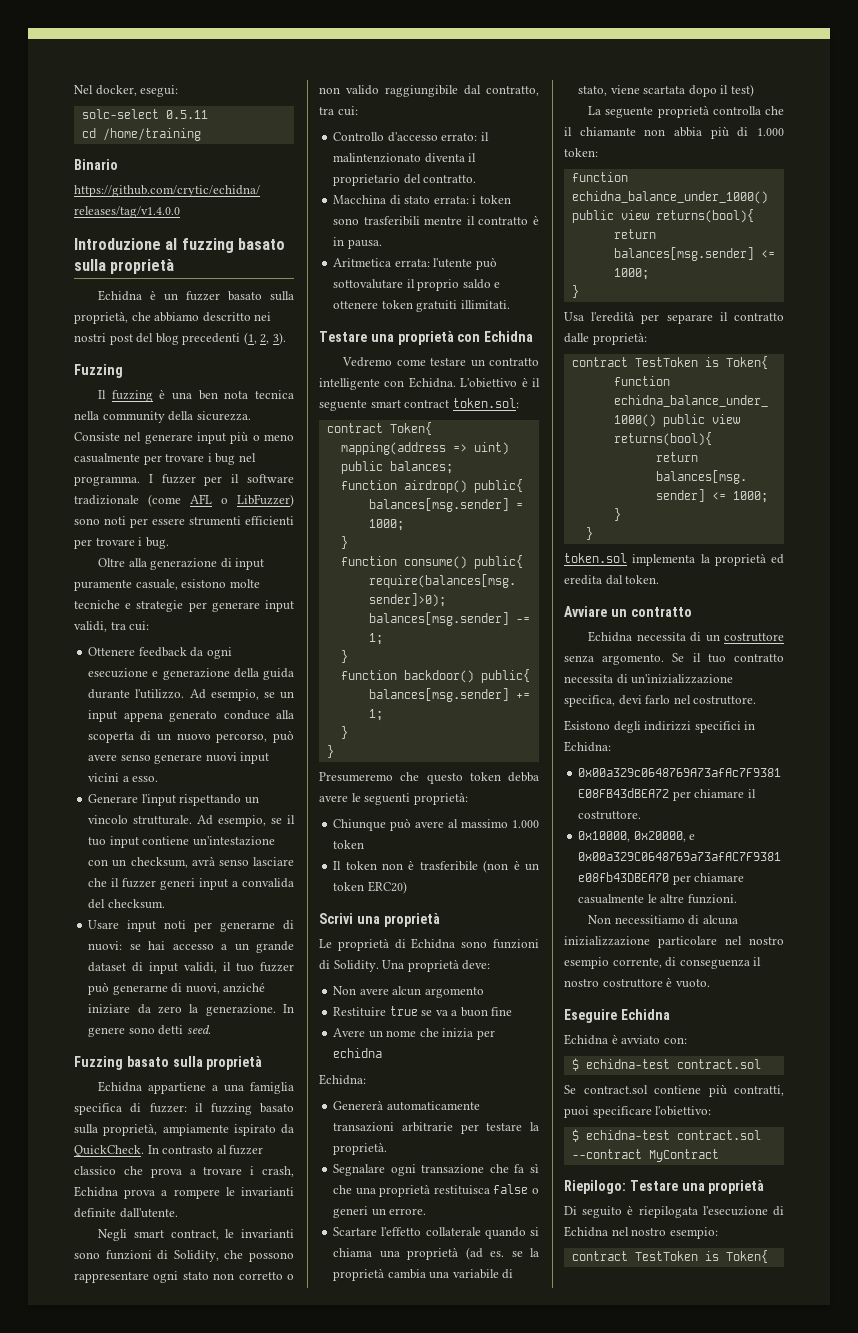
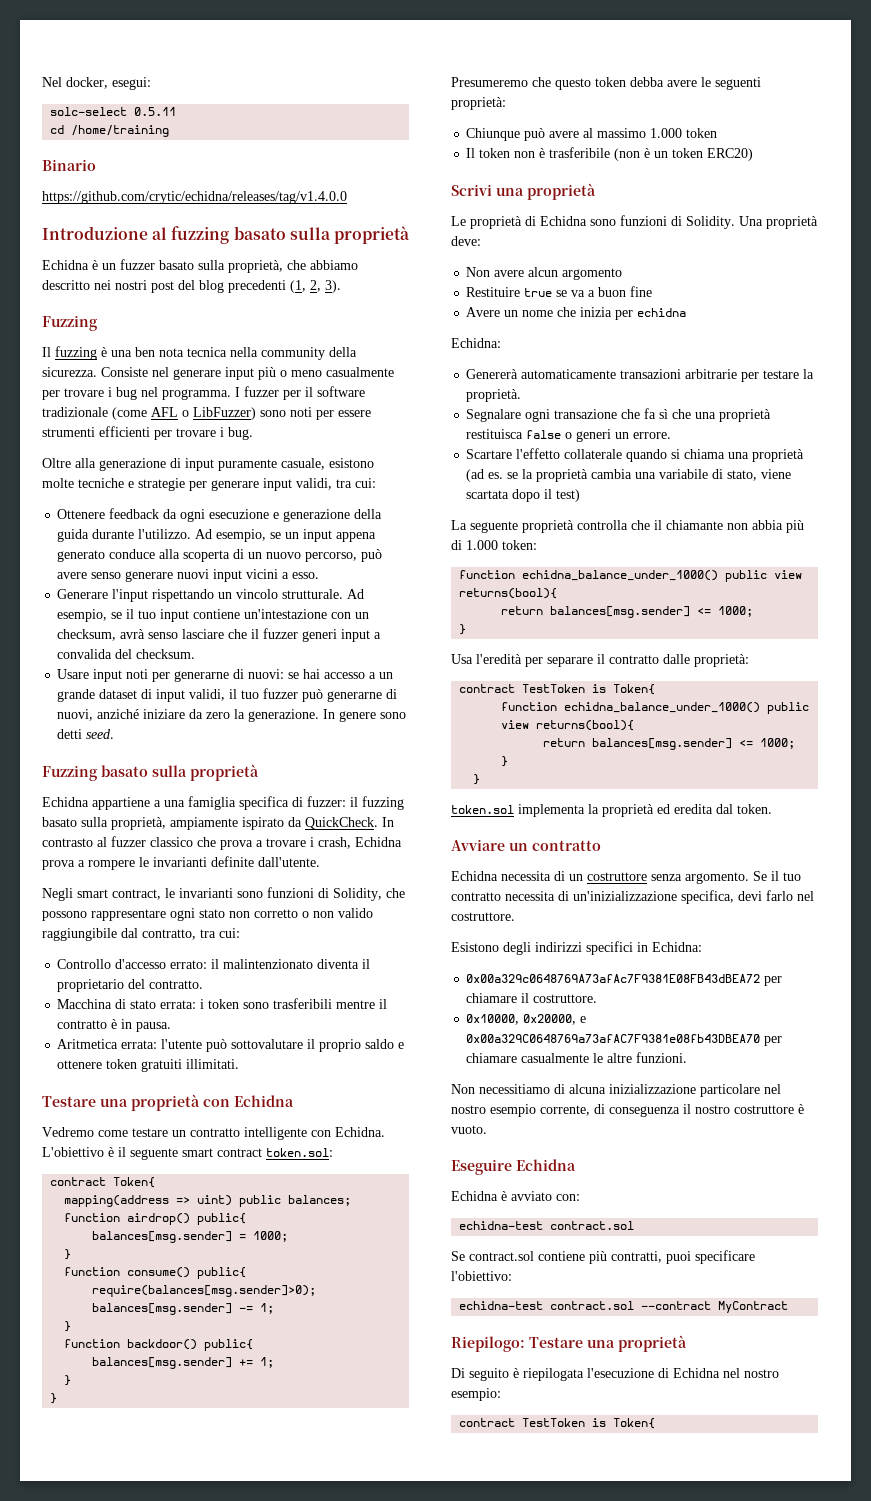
  Echidna è avviato con:
- $ echidna-test contract.sol
+ echidna-test contract.sol
- $ echidna-test contract.sol --contract MyContract
+ echidna-test contract.sol --contract MyContract

